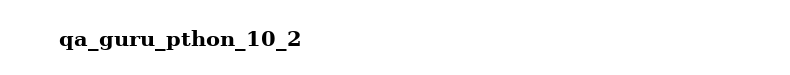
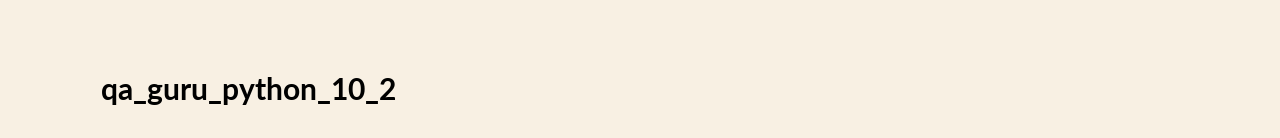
- qa_guru_pthon_10_2
+ qa_guru_python_10_2

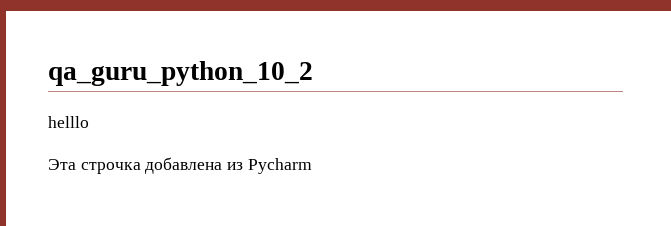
+ helllo
+ Эта строчка добавлена из Pycharm

